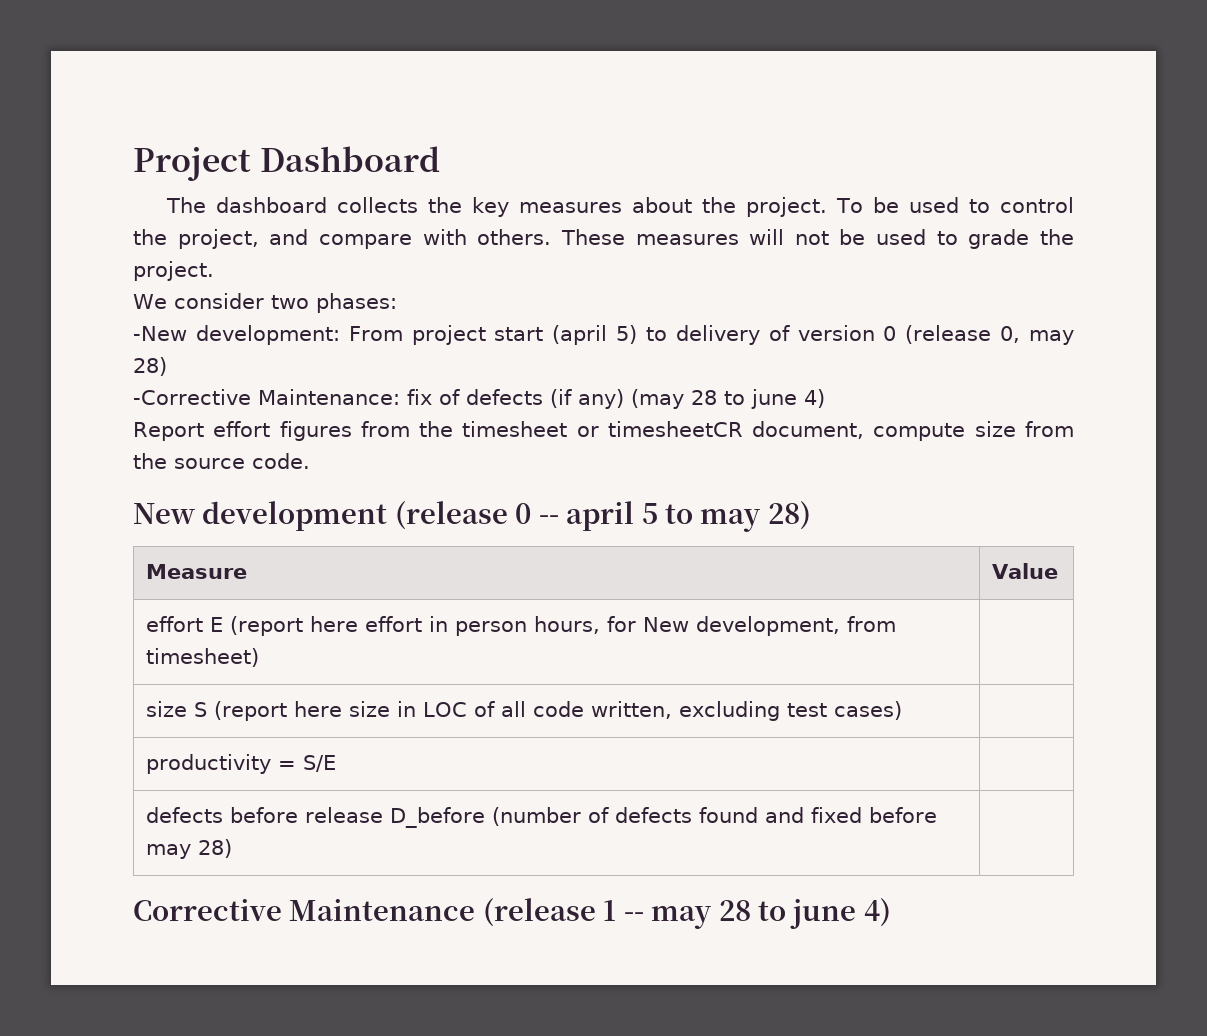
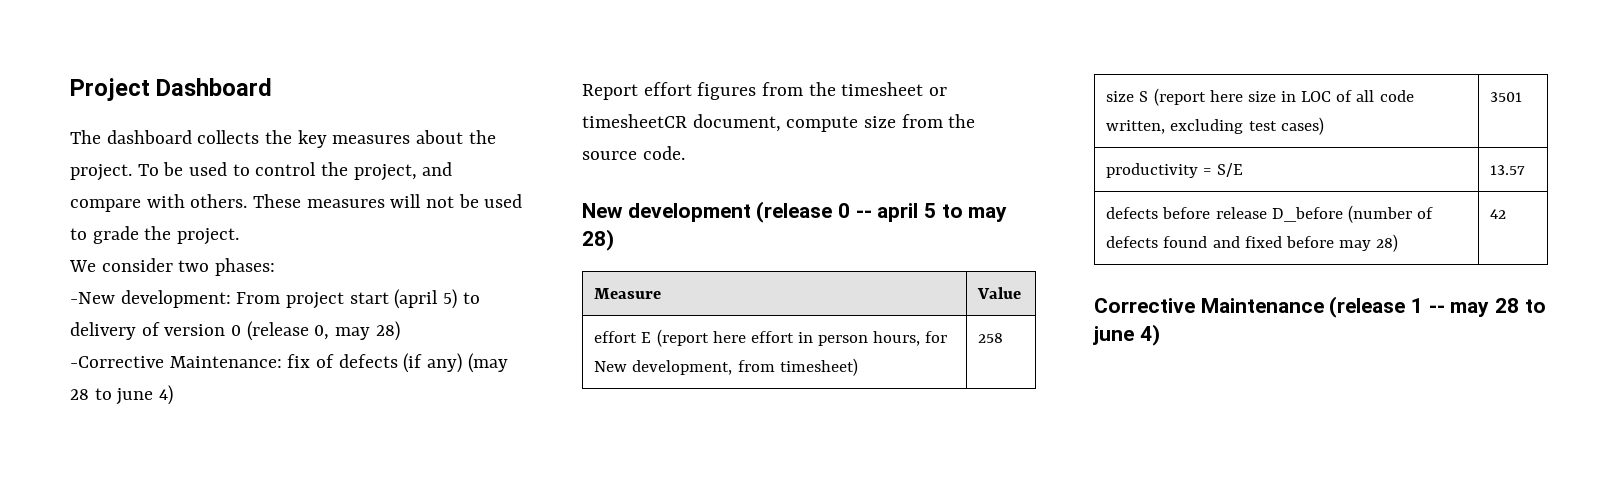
- effort E (report here effort in person hours, for New development, from timesheet) |
+ effort E (report here effort in person hours, for New development, from timesheet) | 258
- size S (report here size in LOC of all code written, excluding test cases) |
+ size S (report here size in LOC of all code written, excluding test cases) | 3501
- productivity = S/E |
+ productivity = S/E | 13.57
- defects before release D_before (number of defects found and fixed before may 28) |
+ defects before release D_before (number of defects found and fixed before may 28) | 42

